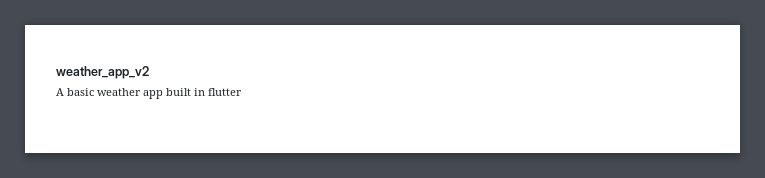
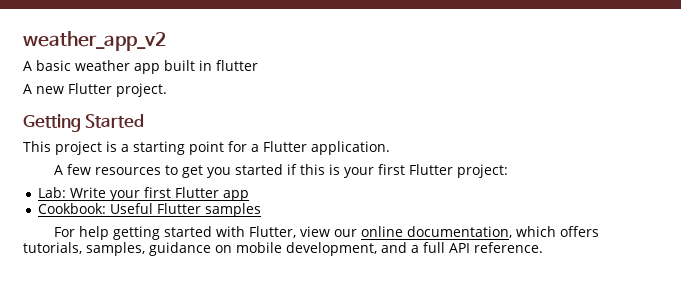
+ A new Flutter project.
+ Getting Started
+ This project is a starting point for a Flutter application.
+ A few resources to get you started if this is your first Flutter project:
+ Lab: Write your first Flutter app
+ Cookbook: Useful Flutter samples
+ For help getting started with Flutter, view our online documentation, which offers tutorials, samples, guidance on mobile development, and a full API reference.

